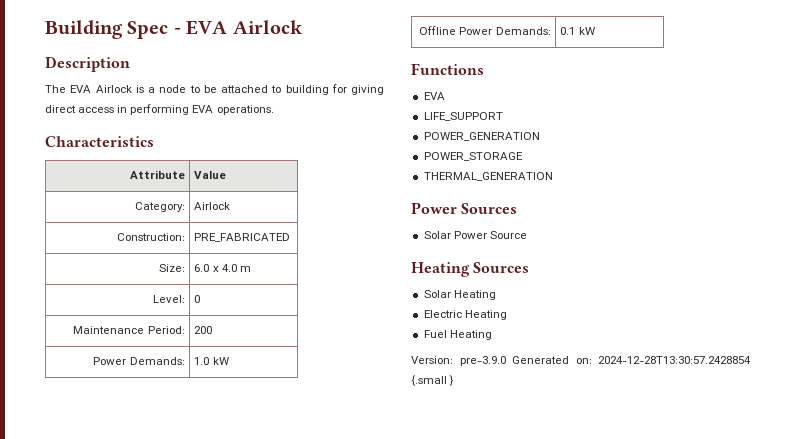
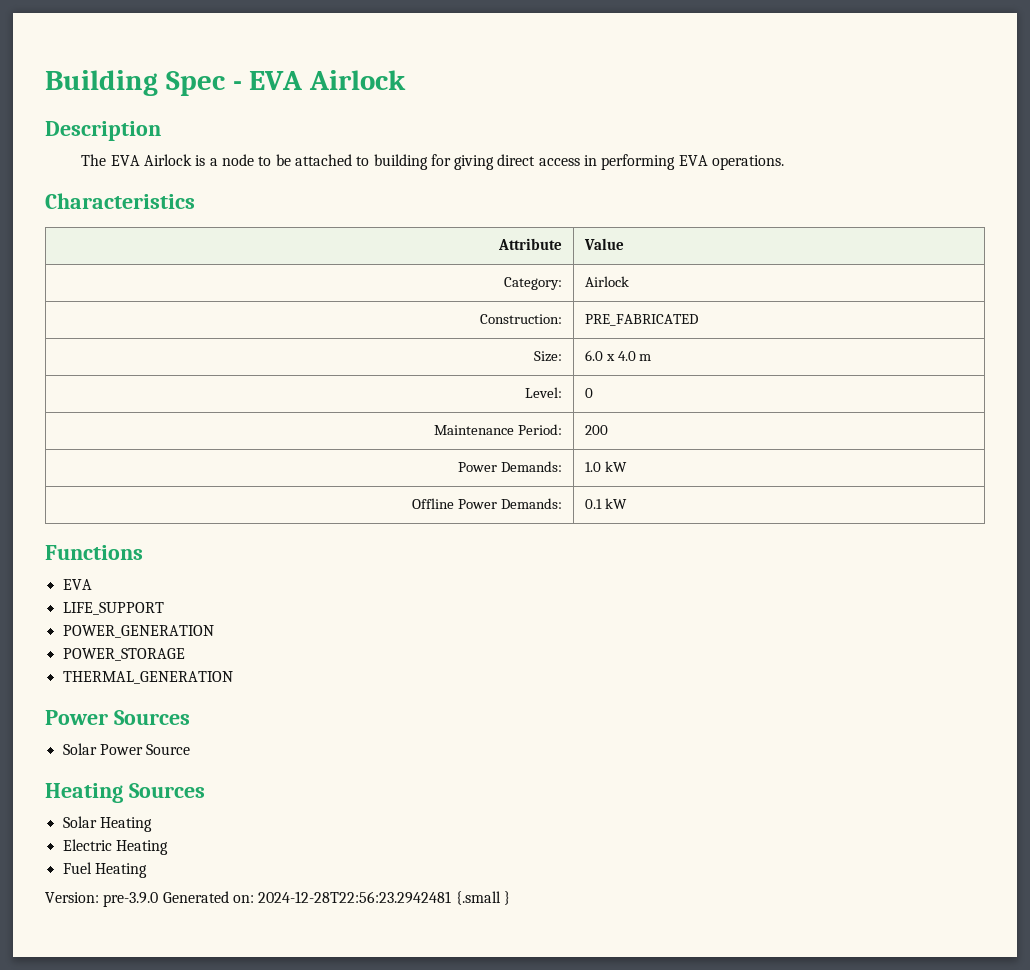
- Version: pre-3.9.0 Generated on: 2024-12-28T13:30:57.2428854 {.small }
+ Version: pre-3.9.0 Generated on: 2024-12-28T22:56:23.2942481 {.small }

